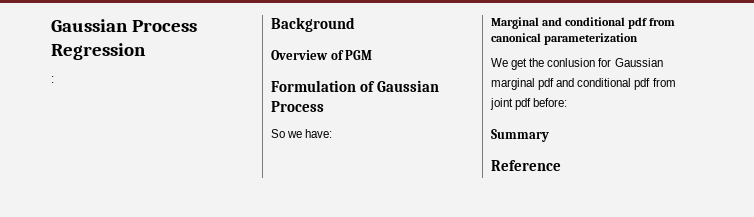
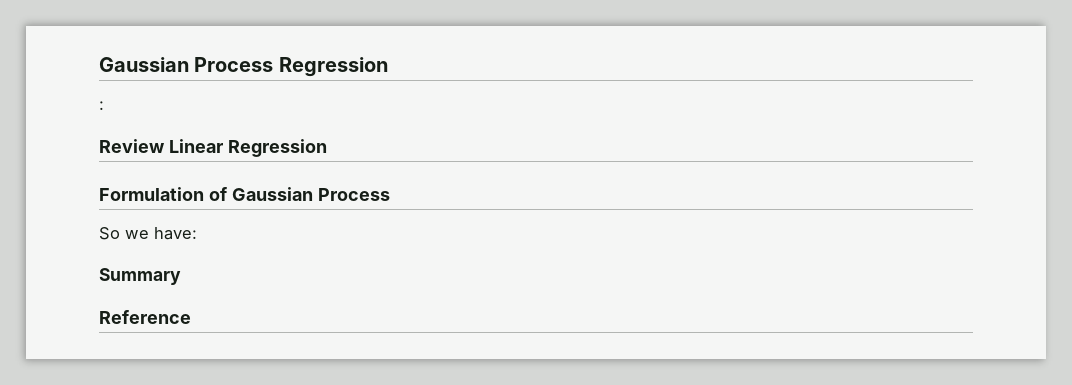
- Background
- Overview of PGM
+ Review Linear Regression
- Marginal and conditional pdf from canonical parameterization
- We get the conlusion for Gaussian marginal pdf and conditional pdf from joint pdf before:

